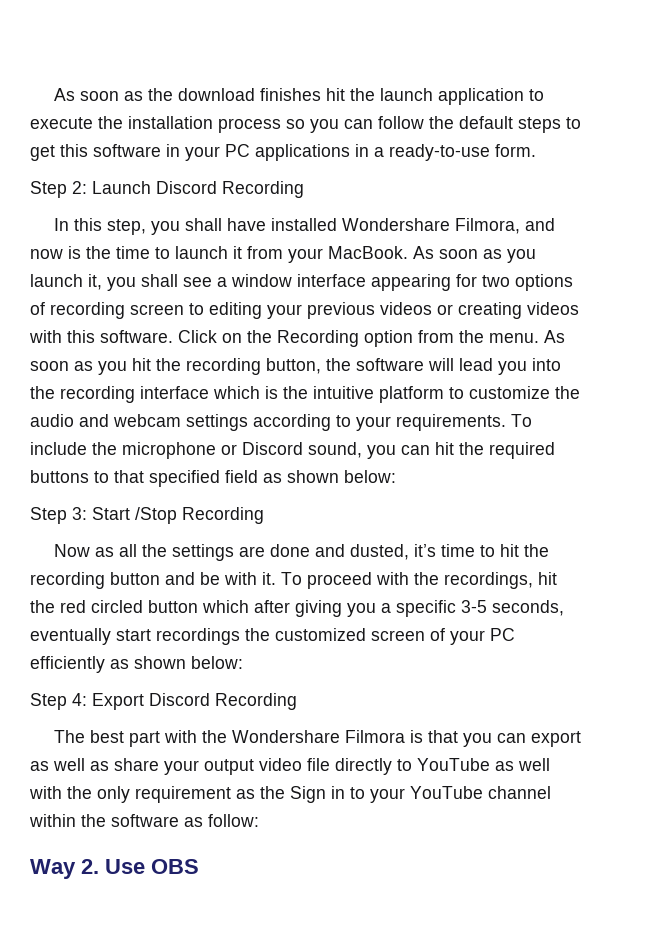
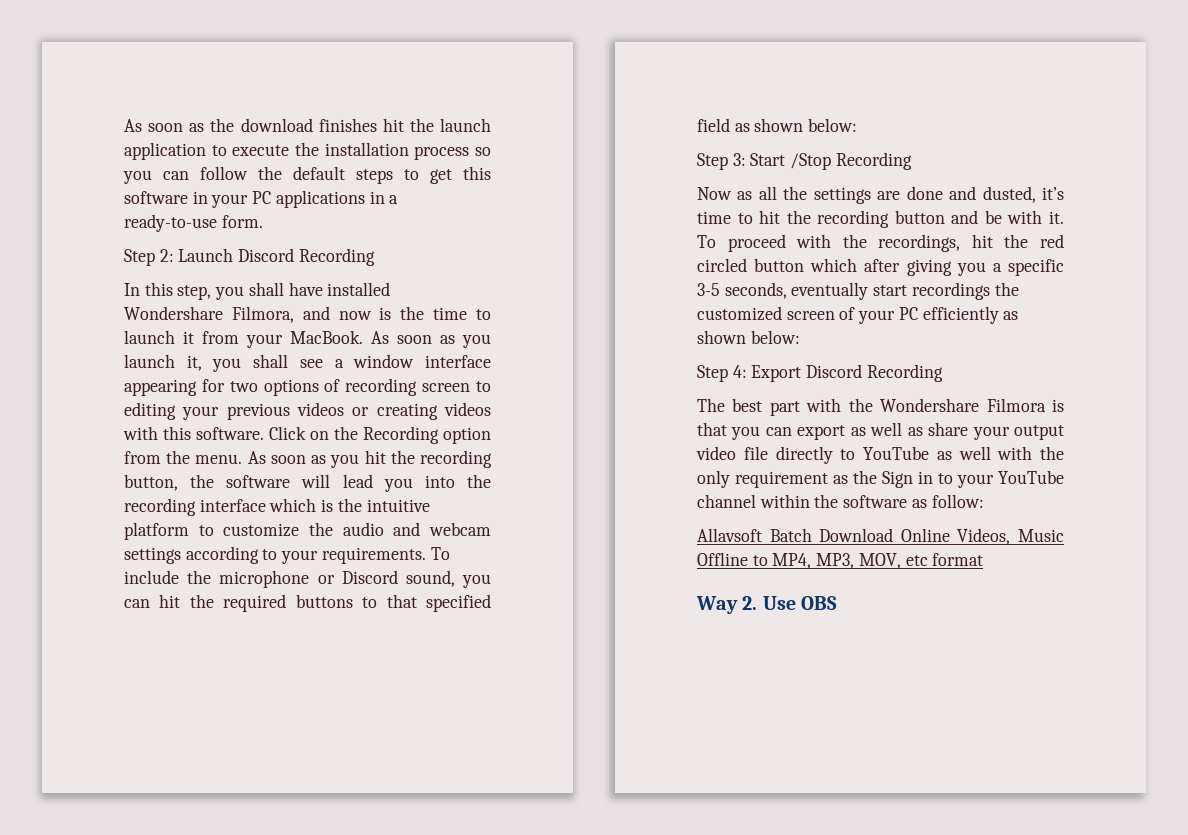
+ Allavsoft Batch Download Online Videos, Music Offline to MP4, MP3, MOV, etc format

